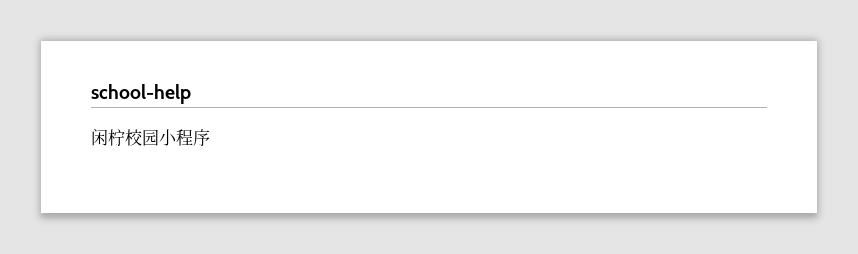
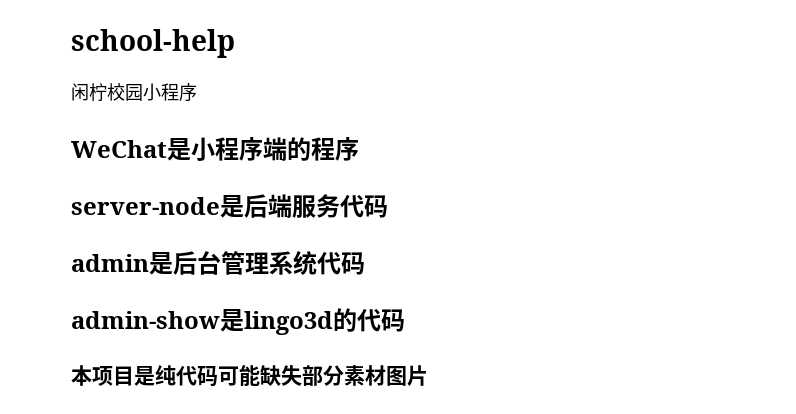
+ WeChat是小程序端的程序
+ server-node是后端服务代码
+ admin是后台管理系统代码
+ admin-show是lingo3d的代码
+ 本项目是纯代码可能缺失部分素材图片

